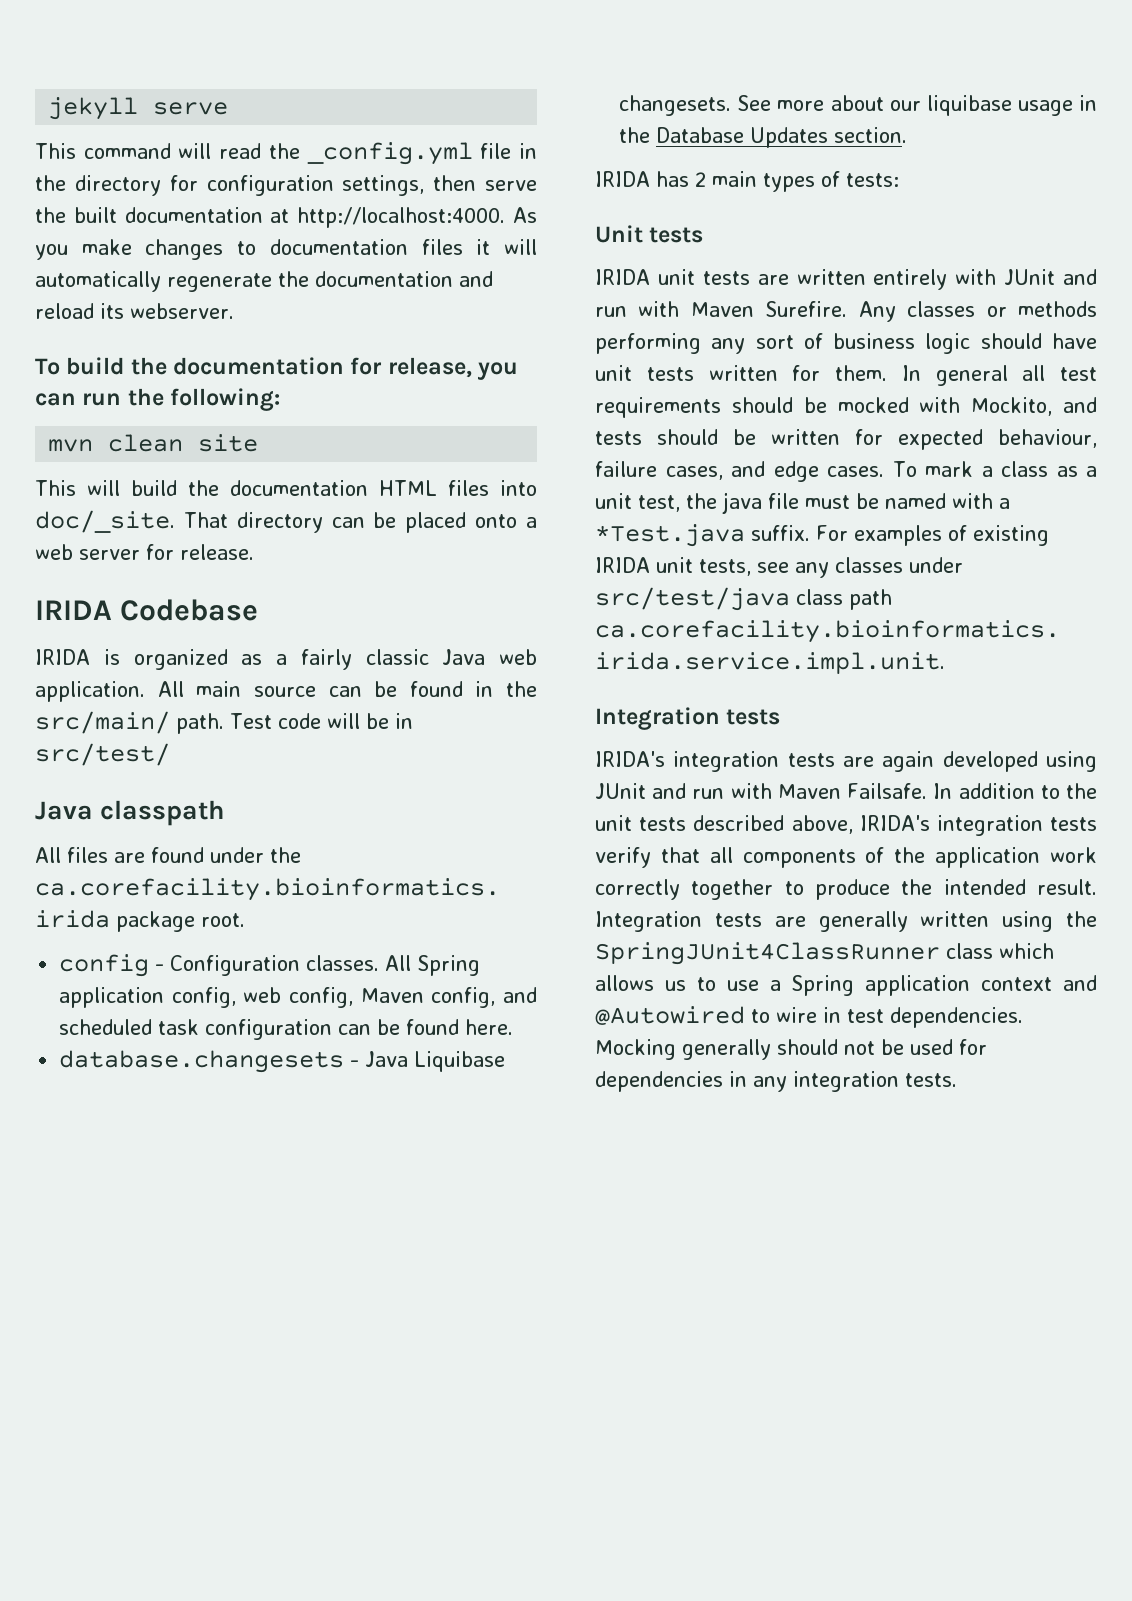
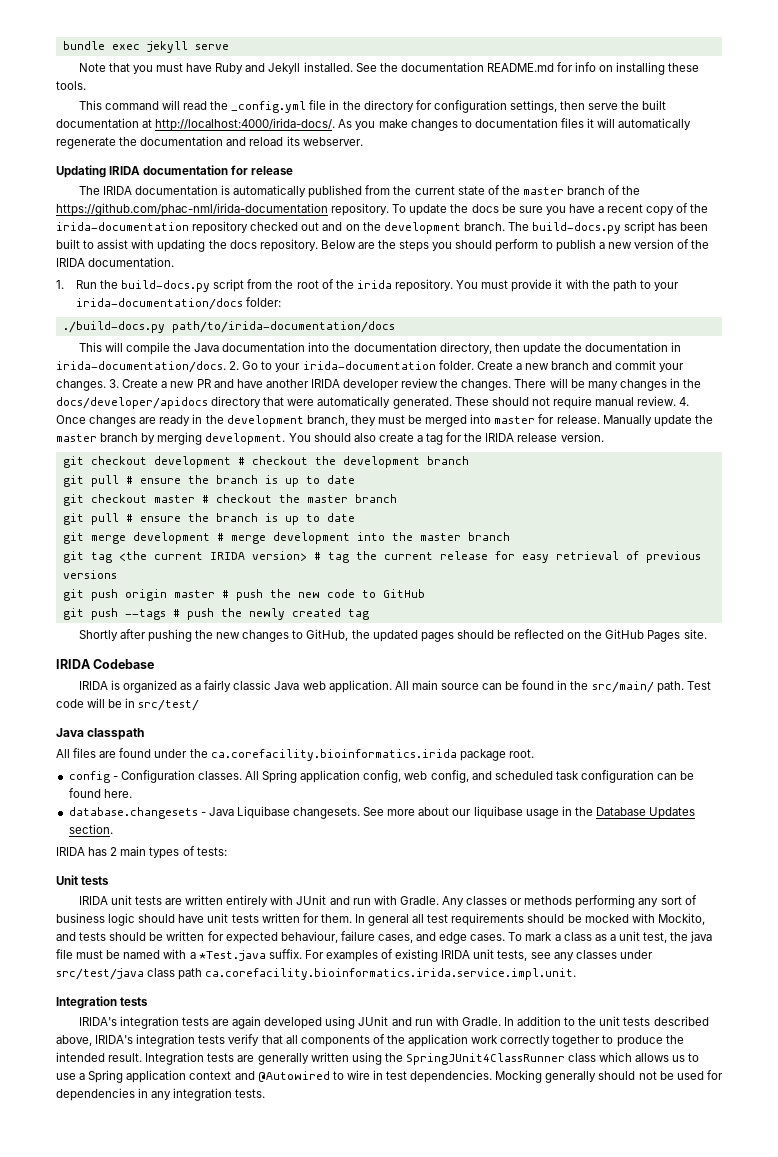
- jekyll serve
+ bundle exec jekyll serve
+ Note that you must have Ruby and Jekyll installed. See the documentation README.md for info on installing these tools.
- This command will read the _config.yml file in the directory for configuration settings, then serve the built documentation at http://localhost:4000.
+ This command will read the _config.yml file in the directory for configuration settings, then serve the built documentation at http://localhost:4000/irida-docs/.
- To build the documentation for release, you can run the following:
- mvn clean site
- This will build the documentation HTML files into doc/_site. That directory can be placed onto a web server for release.
+ Updating IRIDA documentation for release
+ The IRIDA documentation is automatically published from the current state of the master branch of the https://github.com/phac-nml/irida-documentation repository. To update the docs be sure you have a recent copy of the irida-documentation repository checked out and on the development branch. The build-docs.py script has been built to assist with updating the docs repository. Below are the steps you should perform to publish a new version of the IRIDA documentation.
+ 1. Run the build-docs.py script from the root of the irida repository. You must provide it with the path to your irida-documentation/docs folder:
+ ./build-docs.py path/to/irida-documentation/docs
+ This will compile the Java documentation into the documentation directory, then update the documentation in irida-documentation/docs. 2. Go to your irida-documentation folder. Create a new branch and commit your changes. 3. Create a new PR and have another IRIDA developer review the changes. There will be many changes in the docs/developer/apidocs directory that were automatically generated. These should not require manual review. 4. Once changes are ready in the development branch, they must be merged into master for release. Manually update the master branch by merging development. You should also create a tag for the IRIDA release version.
+ git checkout development # checkout the development branch
+ git pull # ensure the branch is up to date
+ git checkout master # checkout the master branch
+ git pull # ensure the branch is up to date
+ git merge development # merge development into the master branch
+ git tag <the current IRIDA version> # tag the current release for easy retrieval of previous versions
+ git push origin master # push the new code to GitHub
+ git push --tags # push the newly created tag
+ Shortly after pushing the new changes to GitHub, the updated pages should be reflected on the GitHub Pages site.
- All Spring application config, web config, Maven config, and scheduled task configuration can be found here.
+ All Spring application config, web config, and scheduled task configuration can be found here.
- IRIDA unit tests are written entirely with JUnit and run with Maven Surefire.
+ IRIDA unit tests are written entirely with JUnit and run with Gradle.
- IRIDA's integration tests are again developed using JUnit and run with Maven Failsafe.
+ IRIDA's integration tests are again developed using JUnit and run with Gradle.

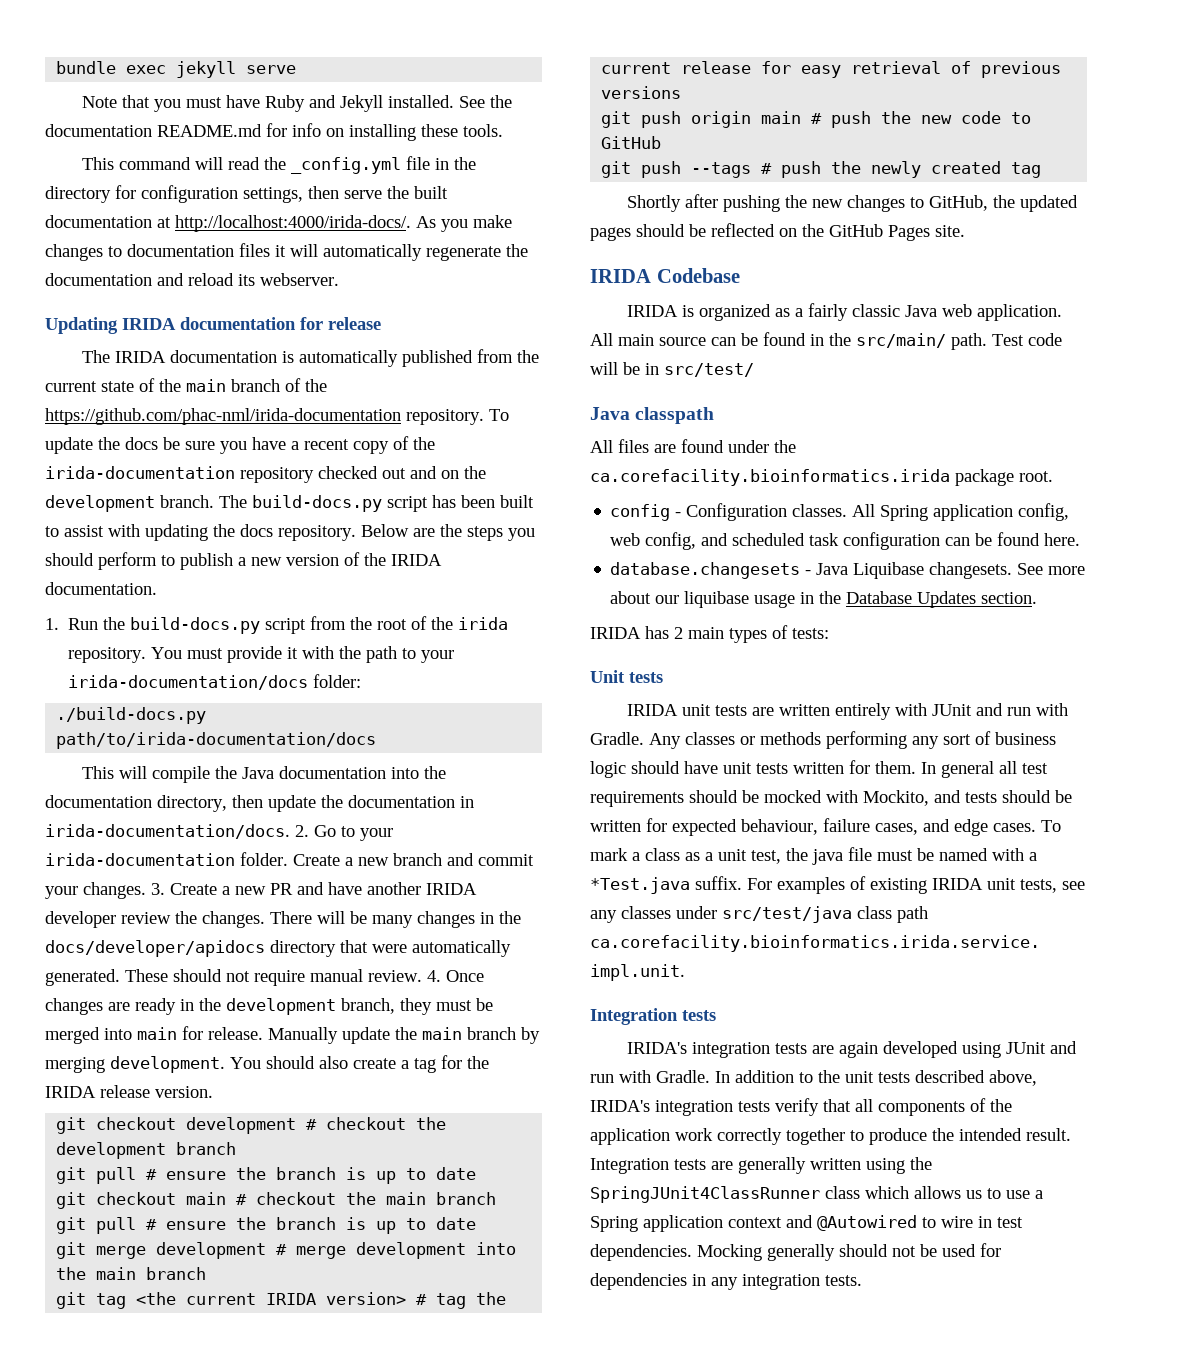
- The IRIDA documentation is automatically published from the current state of the master branch of the https://github.com/phac-nml/irida-documentation repository.
+ The IRIDA documentation is automatically published from the current state of the main branch of the https://github.com/phac-nml/irida-documentation repository.
- 4. Once changes are ready in the development branch, they must be merged into master for release.
+ 4. Once changes are ready in the development branch, they must be merged into main for release.
- Manually update the master branch by merging development.
+ Manually update the main branch by merging development.
- git checkout master # checkout the master branch
+ git checkout main # checkout the main branch
- git merge development # merge development into the master branch
+ git merge development # merge development into the main branch
- git push origin master # push the new code to GitHub
+ git push origin main # push the new code to GitHub

